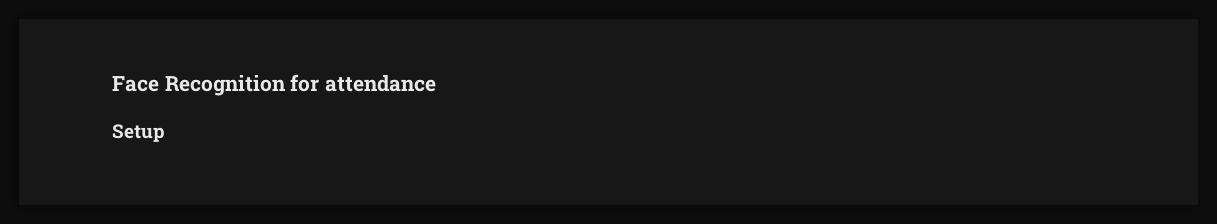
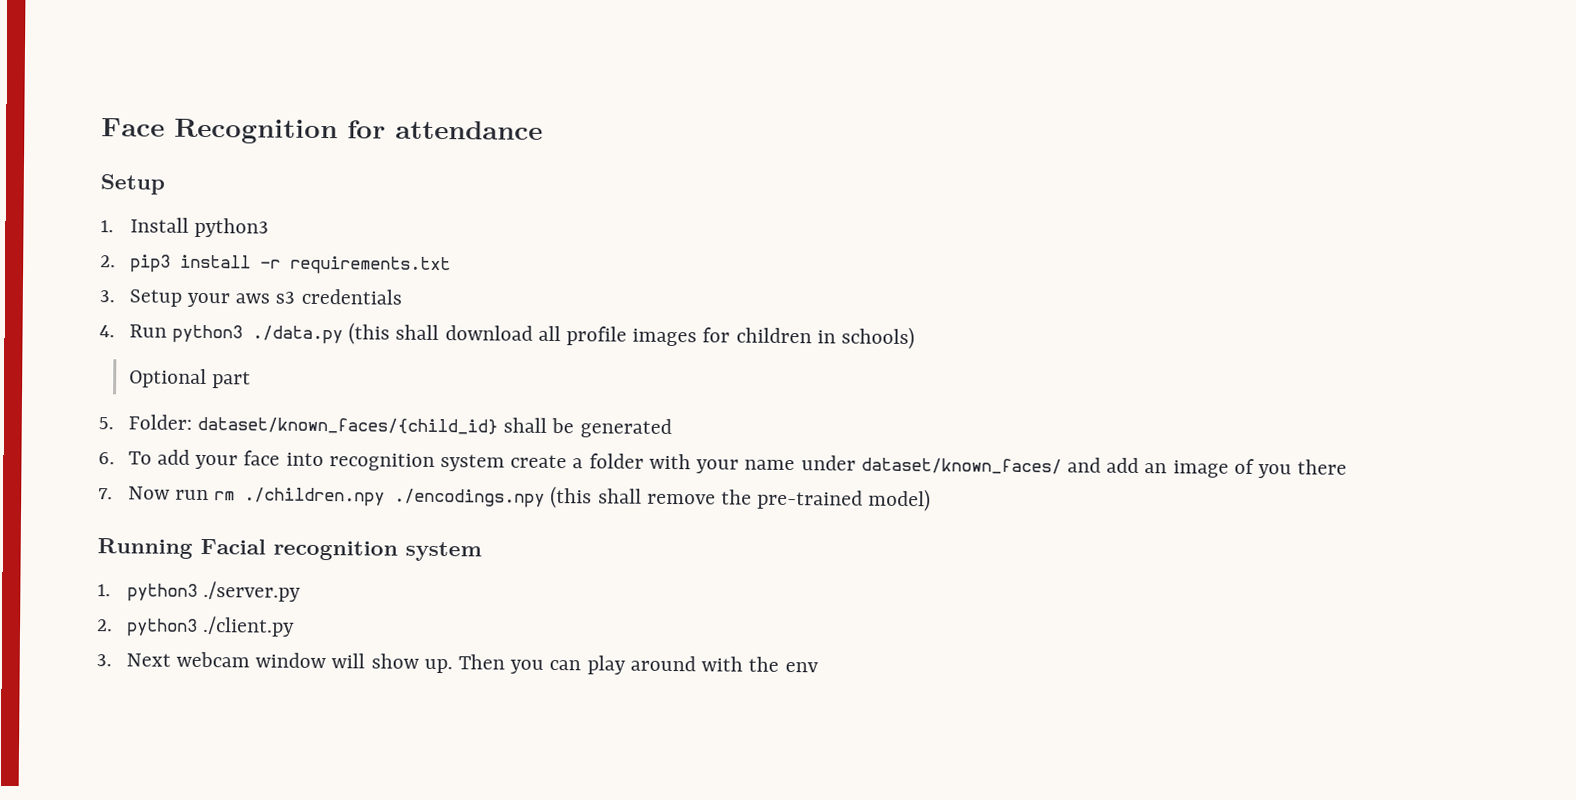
+ 1. Install python3
+ 2. pip3 install -r requirements.txt
+ 3. Setup your aws s3 credentials
+ 4. Run python3 ./data.py (this shall download all profile images for children in schools)
+ Optional part
+ 5. Folder: dataset/known_faces/{child_id} shall be generated
+ 6. To add your face into recognition system create a folder with your name under dataset/known_faces/ and add an image of you there
+ 7. Now run rm ./children.npy ./encodings.npy (this shall remove the pre-trained model)
+ Running Facial recognition system
+ 1. python3 ./server.py
+ 2. python3 ./client.py
+ 3. Next webcam window will show up. Then you can play around with the env

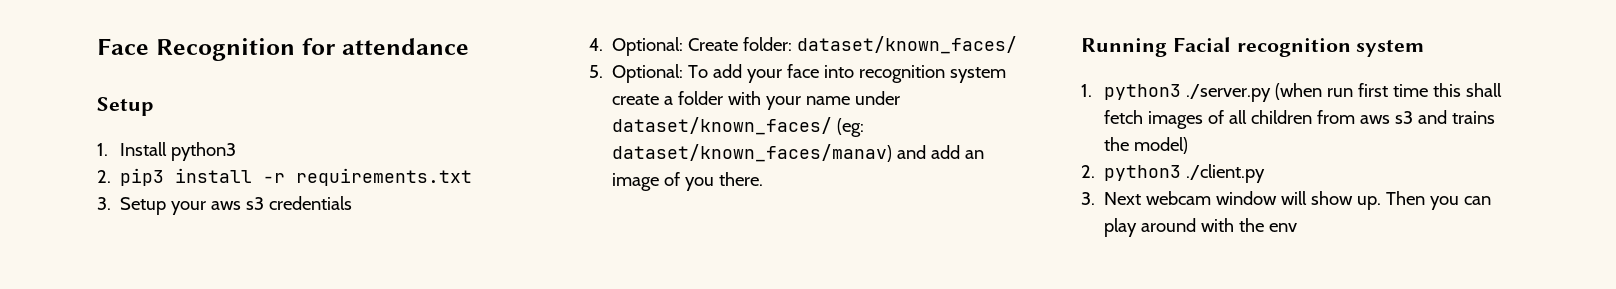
- 4. Run python3 ./data.py (this shall download all profile images for children in schools)
- Optional part
- 5. Folder: dataset/known_faces/{child_id} shall be generated
- 6. To add your face into recognition system create a folder with your name under dataset/known_faces/ and add an image of you there
- 7. Now run rm ./children.npy ./encodings.npy (this shall remove the pre-trained model)
+ 4. Optional: Create folder: dataset/known_faces/
+ 5. Optional: To add your face into recognition system create a folder with your name under dataset/known_faces/ (eg: dataset/known_faces/manav) and add an image of you there.
- 1. python3 ./server.py
+ 1. python3 ./server.py (when run first time this shall fetch images of all children from aws s3 and trains the model)

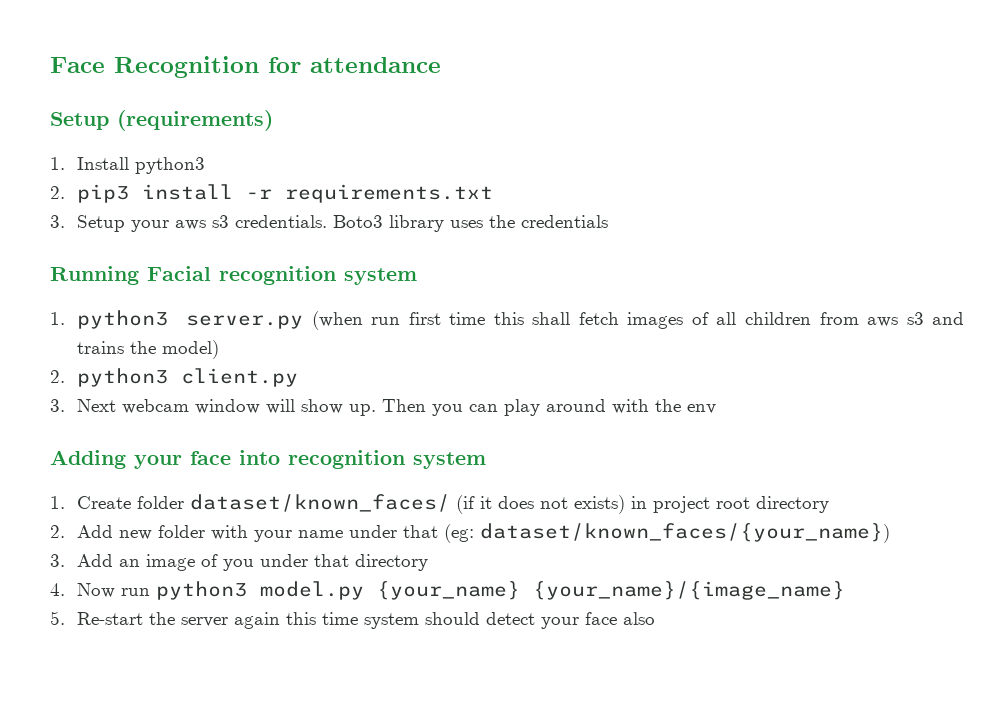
  Face Recognition for attendance
- Setup
+ Setup (requirements)
- 3. Setup your aws s3 credentials
- 4. Optional: Create folder: dataset/known_faces/
- 5. Optional: To add your face into recognition system create a folder with your name under dataset/known_faces/ (eg: dataset/known_faces/manav) and add an image of you there.
+ 3. Setup your aws s3 credentials. Boto3 library uses the credentials
- 1. python3 ./server.py (when run first time this shall fetch images of all children from aws s3 and trains the model)
+ 1. python3 server.py (when run first time this shall fetch images of all children from aws s3 and trains the model)
- 2. python3 ./client.py
+ 2. python3 client.py
+ Adding your face into recognition system
+ 1. Create folder dataset/known_faces/ (if it does not exists) in project root directory
+ 2. Add new folder with your name under that (eg: dataset/known_faces/{your_name})
+ 3. Add an image of you under that directory
+ 4. Now run python3 model.py {your_name} {your_name}/{image_name}
+ 5. Re-start the server again this time system should detect your face also

